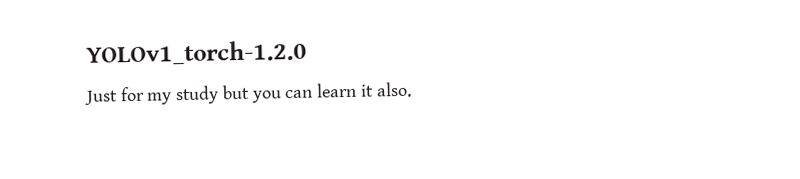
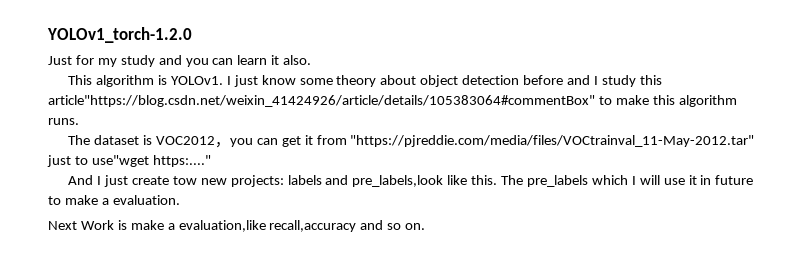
- Just for my study but you can learn it also.
+ Just for my study and you can learn it also.
+ This algorithm is YOLOv1. I just know some theory about object detection before and I study this article"https://blog.csdn.net/weixin_41424926/article/details/105383064#commentBox" to make this algorithm runs.
+ The dataset is VOC2012，you can get it from "https://pjreddie.com/media/files/VOCtrainval_11-May-2012.tar" just to use"wget https:...."
+ And I just create tow new projects: labels and pre_labels,look like this. The pre_labels which I will use it in future to make a evaluation.
+ Next Work is make a evaluation,like recall,accuracy and so on.

